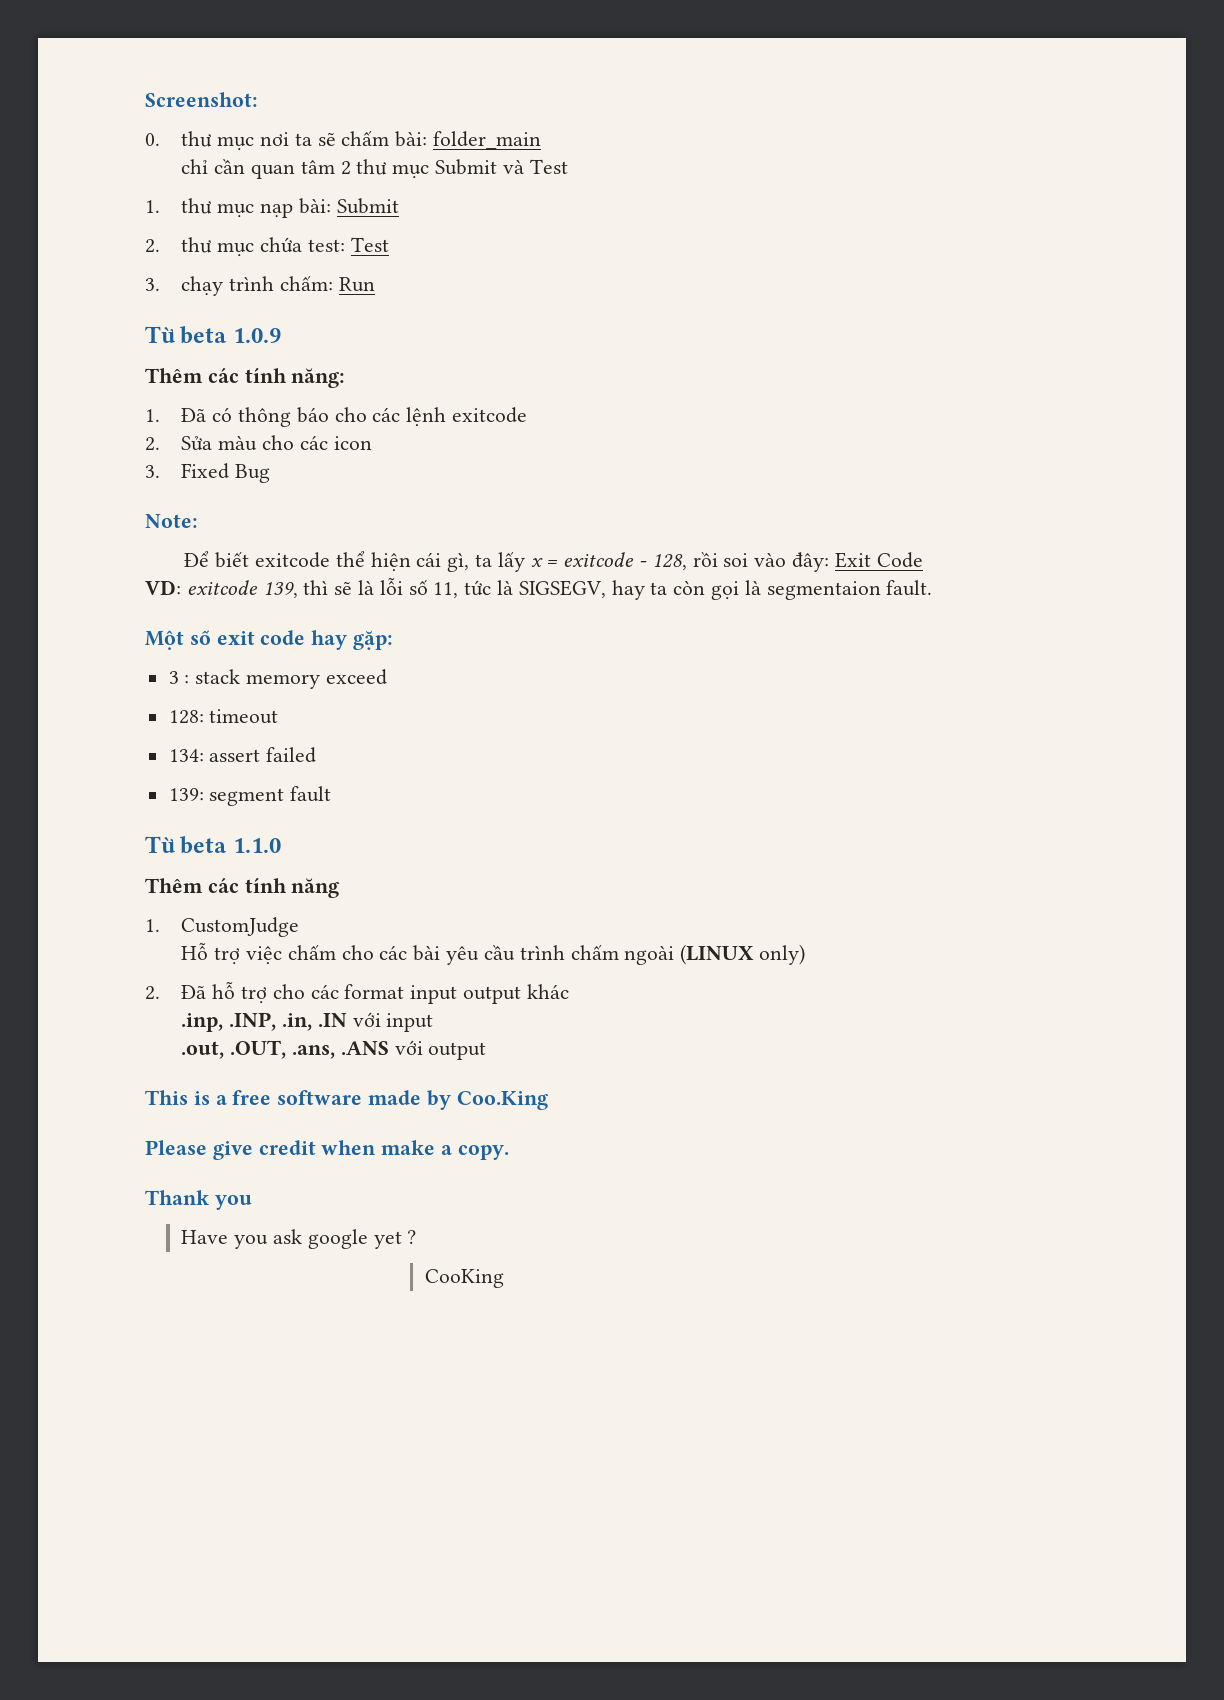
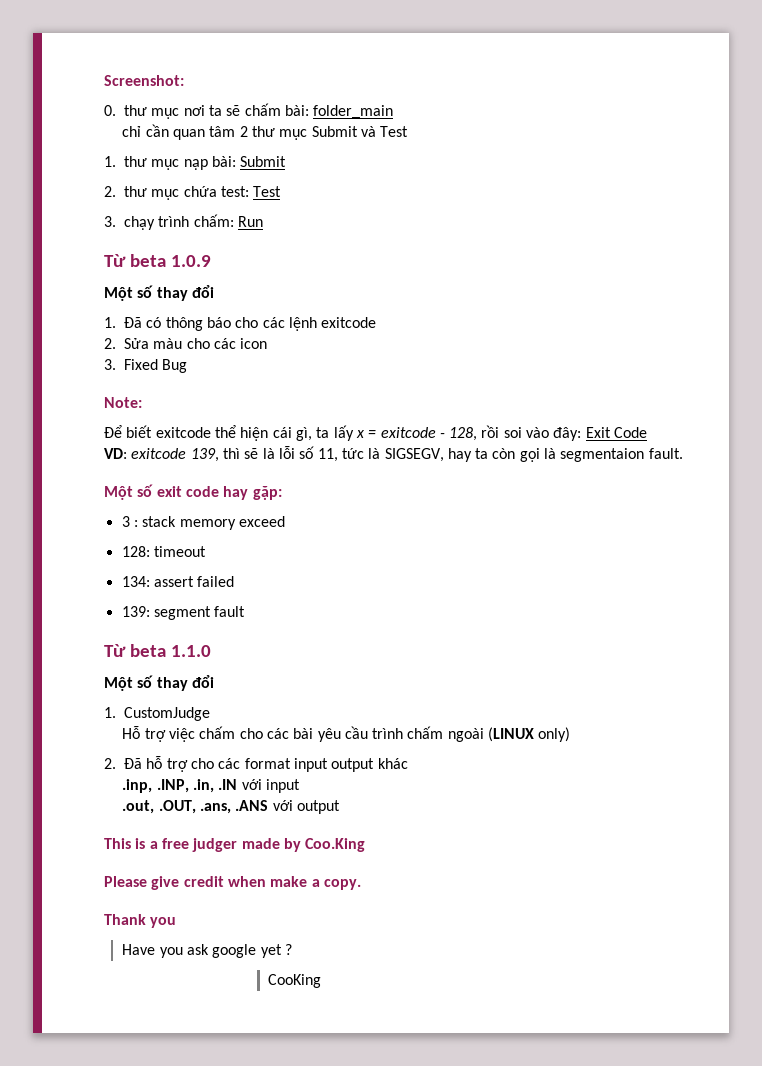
  Từ beta 1.0.9
- Thêm các tính năng:
+ Một số thay đổi
  Từ beta 1.1.0
- Thêm các tính năng
+ Một số thay đổi
- This is a free software made by Coo.King
+ This is a free judger made by Coo.King

